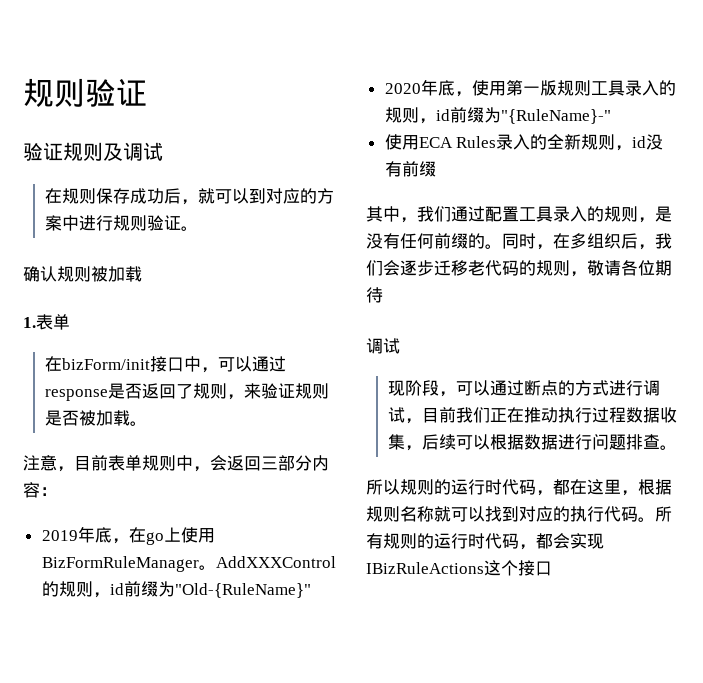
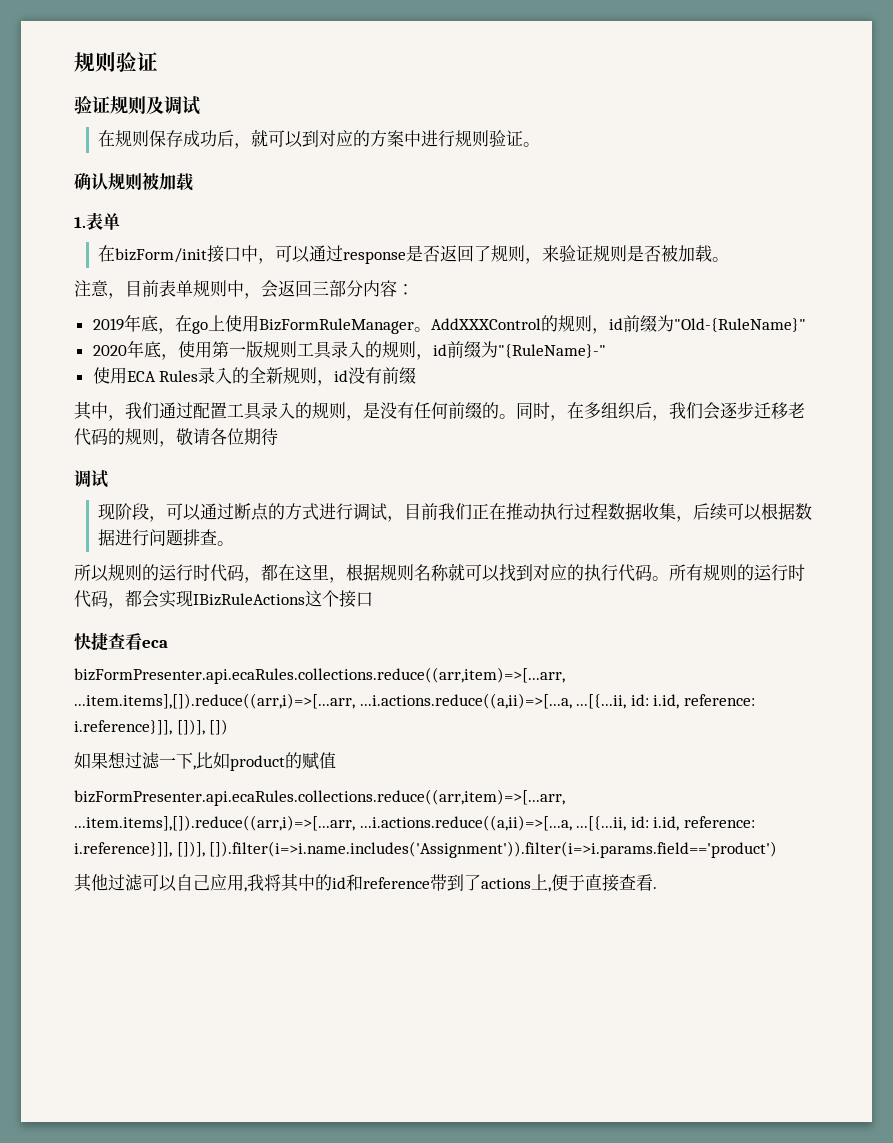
+ 快捷查看eca
+ bizFormPresenter.api.ecaRules.collections.reduce((arr,item)=>[...arr, ...item.items],[]).reduce((arr,i)=>[...arr, ...i.actions.reduce((a,ii)=>[...a, ...[{...ii, id: i.id, reference: i.reference}]], [])], [])
+ 如果想过滤一下,比如product的赋值
+ bizFormPresenter.api.ecaRules.collections.reduce((arr,item)=>[...arr, ...item.items],[]).reduce((arr,i)=>[...arr, ...i.actions.reduce((a,ii)=>[...a, ...[{...ii, id: i.id, reference: i.reference}]], [])], []).filter(i=>i.name.includes('Assignment')).filter(i=>i.params.field=='product')
+ 其他过滤可以自己应用,我将其中的id和reference带到了actions上,便于直接查看.

